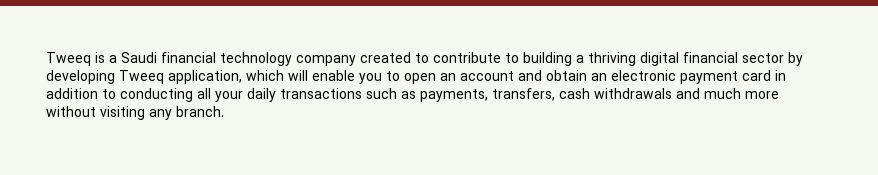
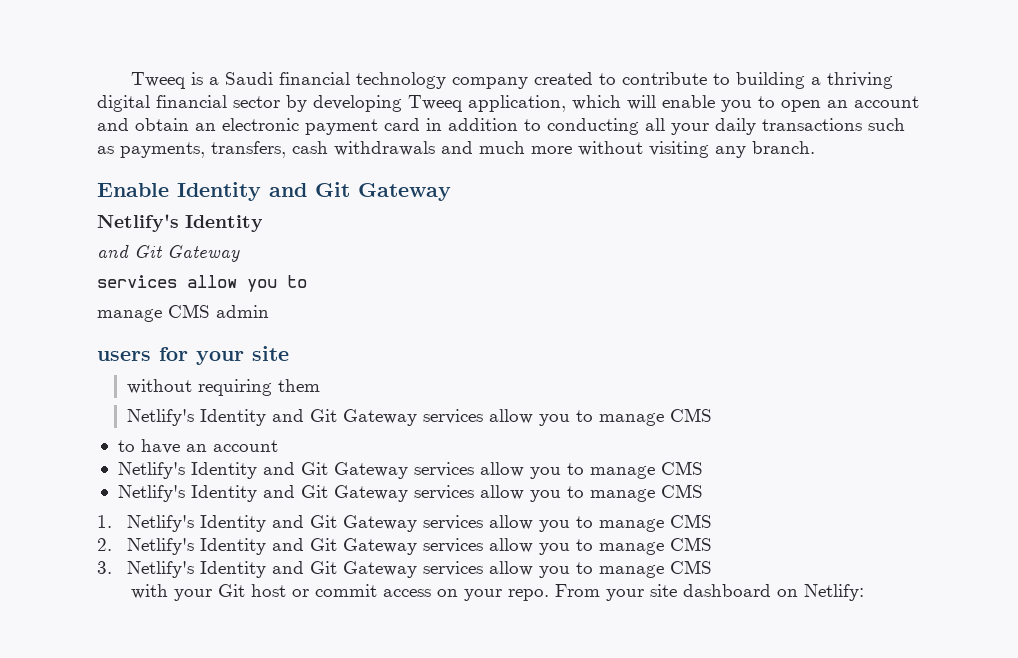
+ Enable Identity and Git Gateway
+ Netlify's Identity
+ and Git Gateway
+ services allow you to
+ manage CMS admin
+ users for your site
+ without requiring them
+ Netlify's Identity and Git Gateway services allow you to manage CMS
+ to have an account
+ Netlify's Identity and Git Gateway services allow you to manage CMS
+ Netlify's Identity and Git Gateway services allow you to manage CMS
+ 1. Netlify's Identity and Git Gateway services allow you to manage CMS
+ 2. Netlify's Identity and Git Gateway services allow you to manage CMS
+ 3. Netlify's Identity and Git Gateway services allow you to manage CMS
+ with your Git host or commit access on your repo. From your site dashboard on Netlify:

